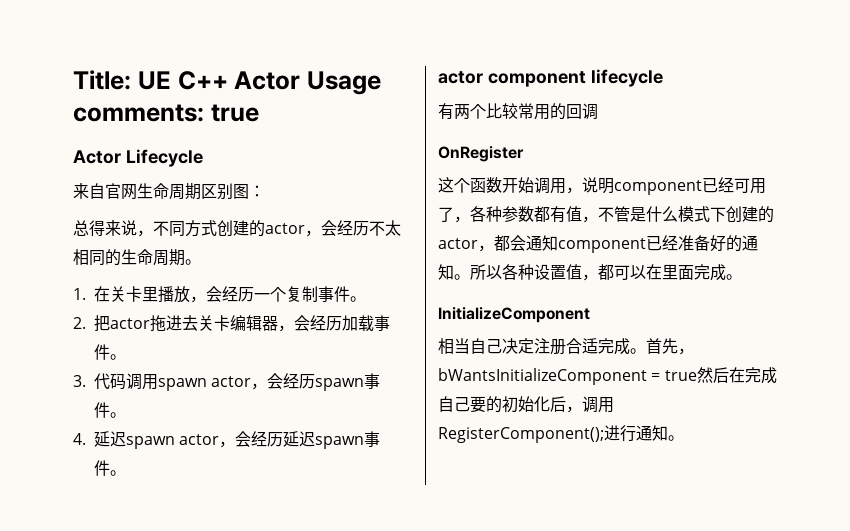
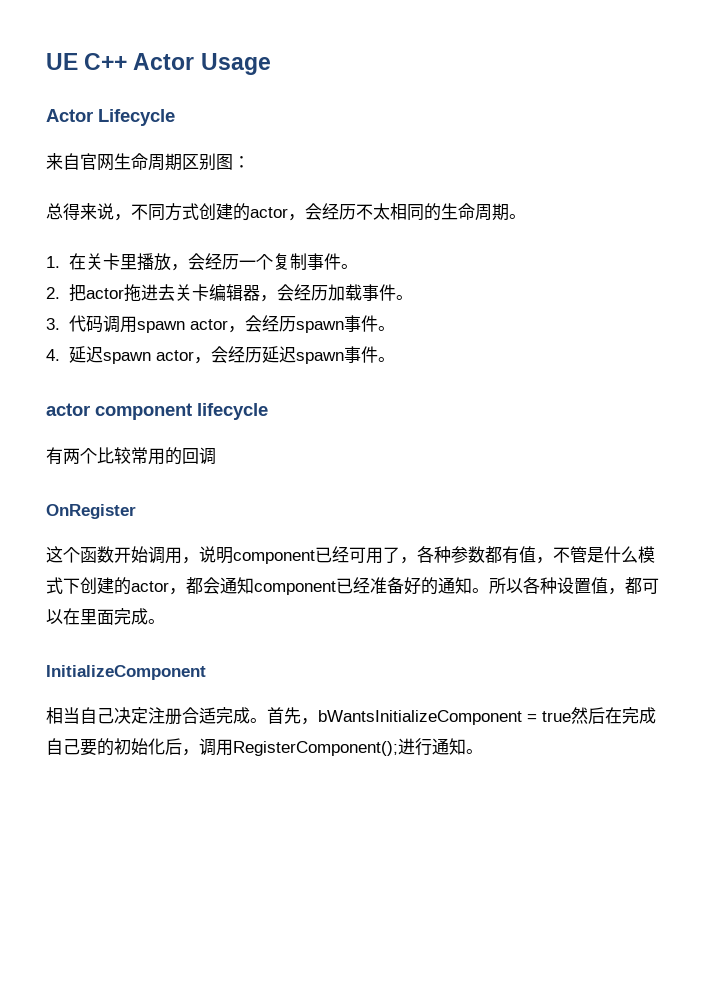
- Title: UE C++ Actor Usage comments: true
+ UE C++ Actor Usage

